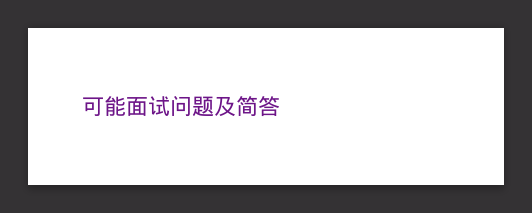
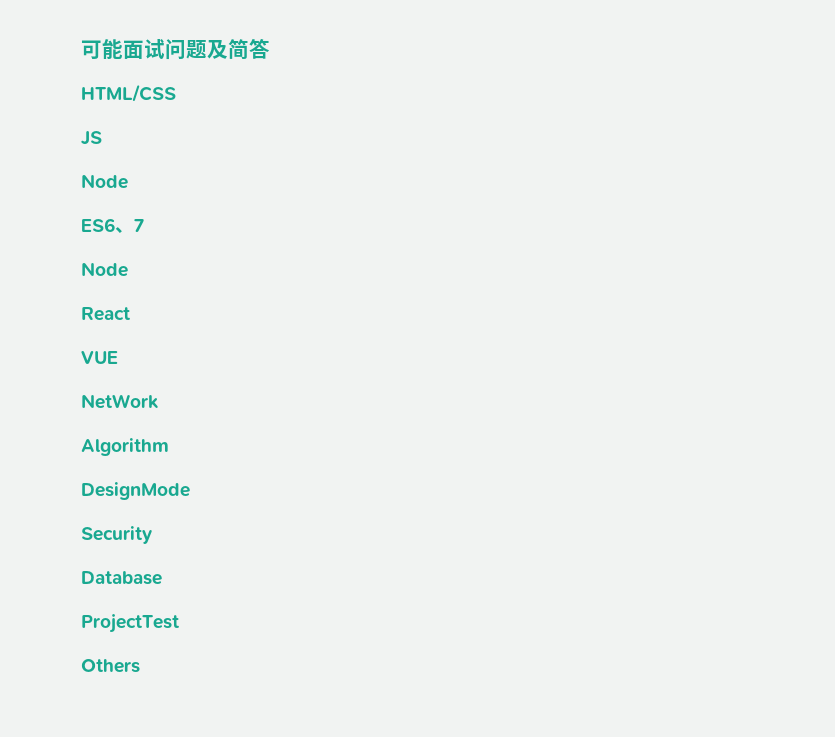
+ HTML/CSS
+ JS
+ Node
+ ES6、7
+ Node
+ React
+ VUE
+ NetWork
+ Algorithm
+ DesignMode
+ Security
+ Database
+ ProjectTest
+ Others

